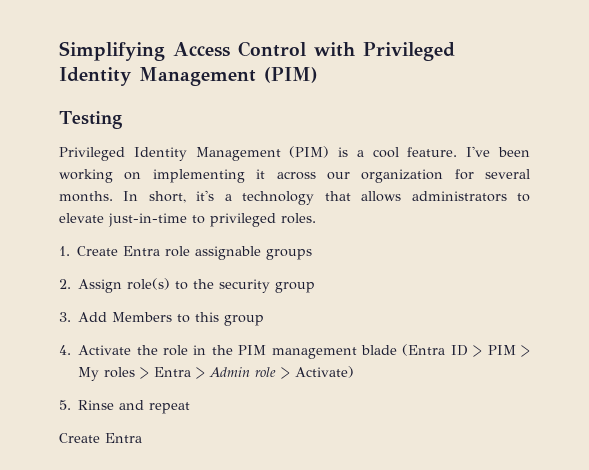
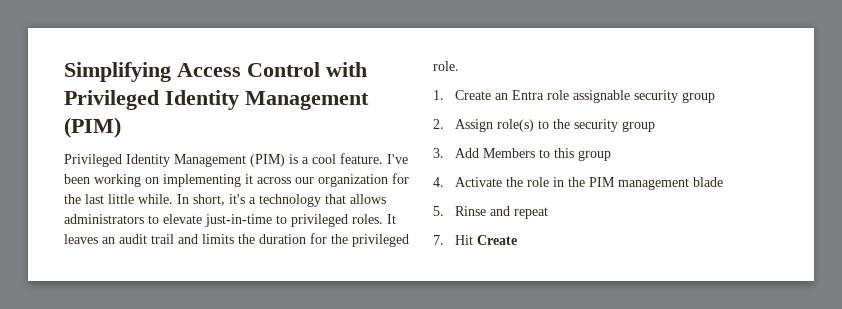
- Testing
- I've been working on implementing it across our organization for several months.
+ I've been working on implementing it across our organization for the last little while.
+ It leaves an audit trail and limits the duration for the privileged role.
- 1. Create Entra role assignable groups
+ 1. Create an Entra role assignable security group
- 4. Activate the role in the PIM management blade (Entra ID > PIM > My roles > Entra > Admin role > Activate)
+ 4. Activate the role in the PIM management blade
  5. Rinse and repeat
- Create Entra
+ 7. Hit Create

